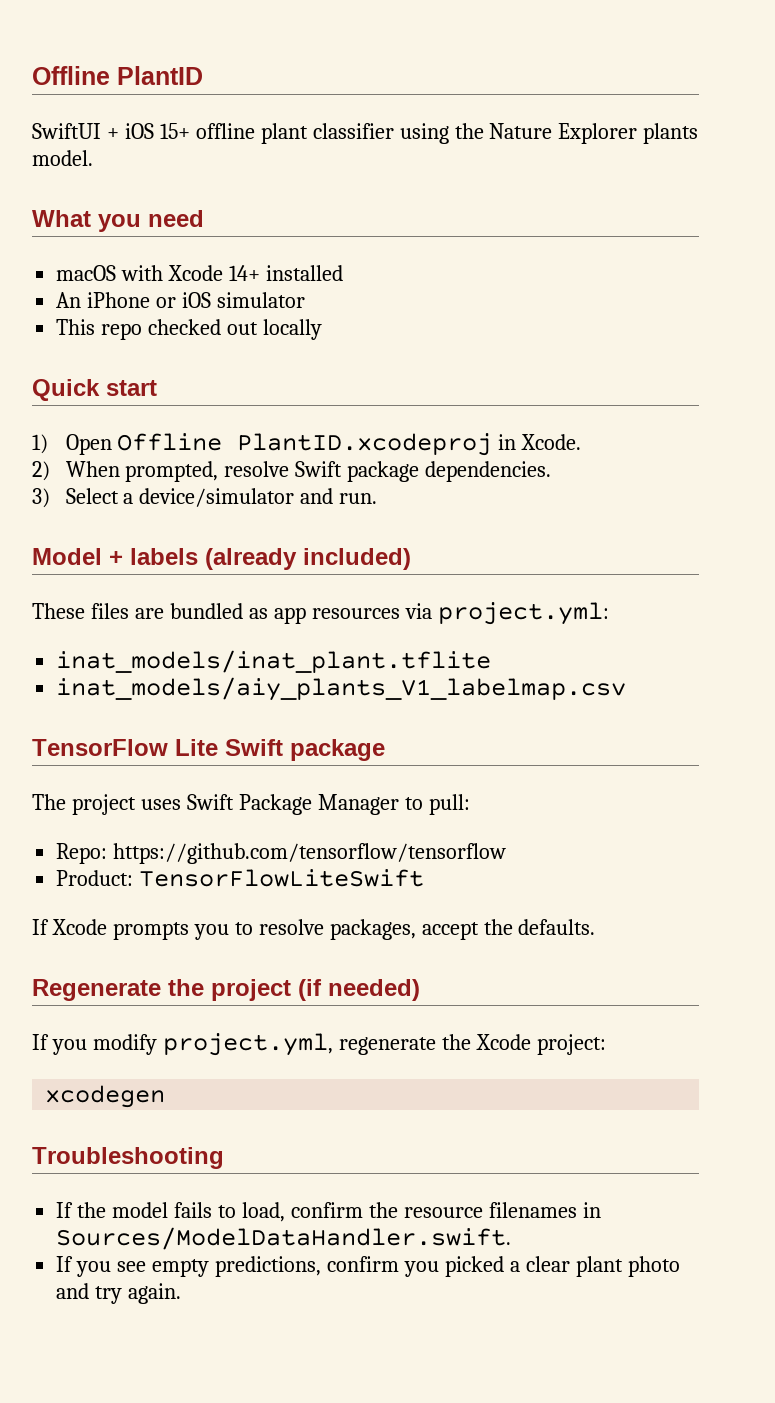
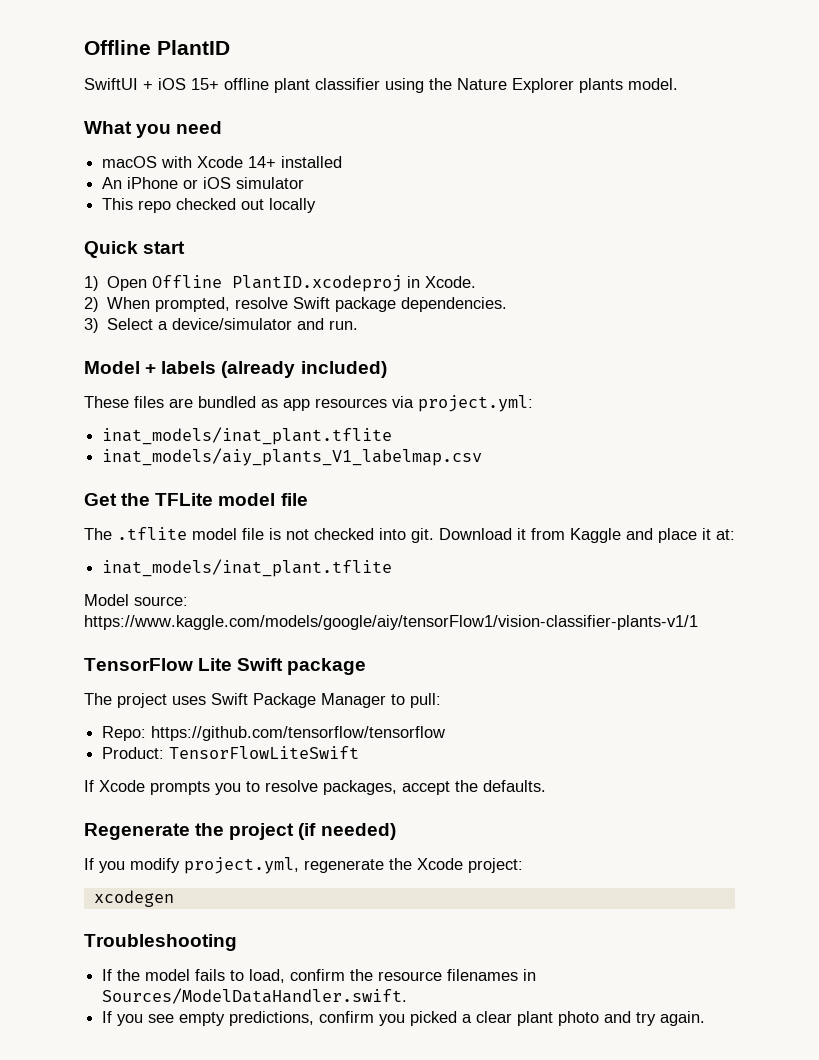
+ Get the TFLite model file
+ The .tflite model file is not checked into git. Download it from Kaggle and place it at:
+ inat_models/inat_plant.tflite
+ Model source: https://www.kaggle.com/models/google/aiy/tensorFlow1/vision-classifier-plants-v1/1

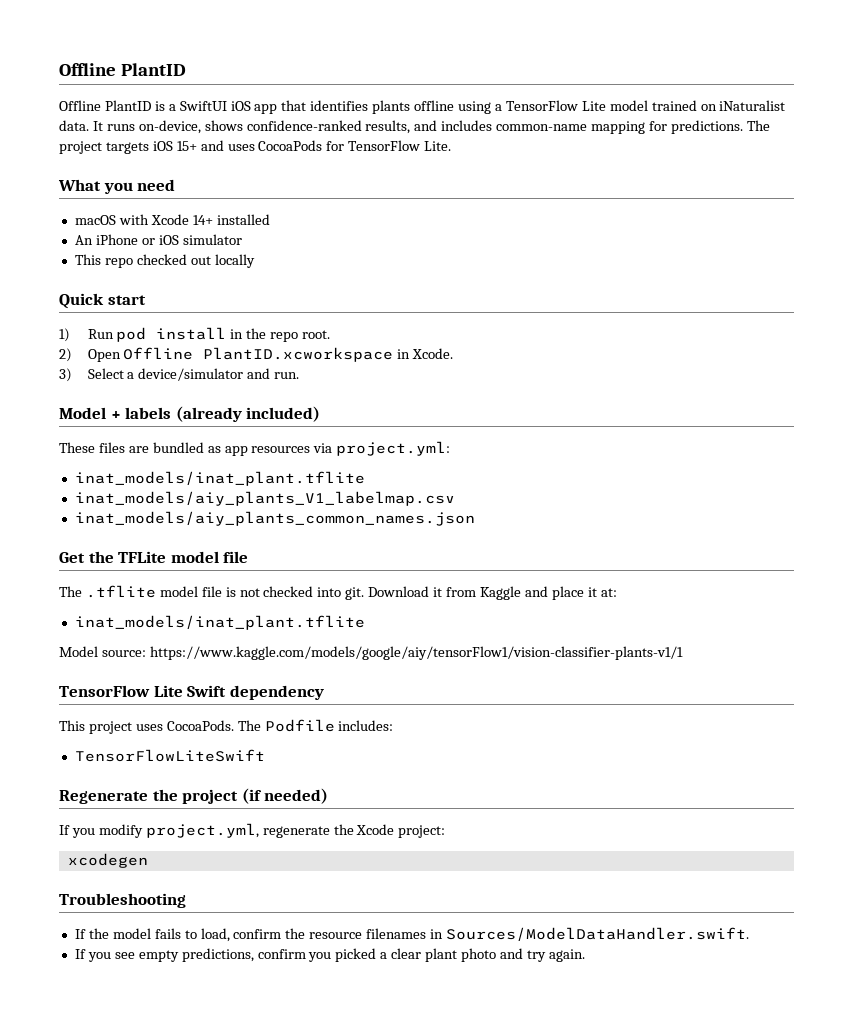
- SwiftUI + iOS 15+ offline plant classifier using the Nature Explorer plants model.
+ Offline PlantID is a SwiftUI iOS app that identifies plants offline using a TensorFlow Lite model trained on iNaturalist data. It runs on-device, shows confidence-ranked results, and includes common-name mapping for predictions. The project targets iOS 15+ and uses CocoaPods for TensorFlow Lite.
- 1) Open Offline PlantID.xcodeproj in Xcode.
+ 1) Run pod install in the repo root.
+ 2) Open Offline PlantID.xcworkspace in Xcode.
- 2) When prompted, resolve Swift package dependencies.
+ inat_models/aiy_plants_common_names.json
- TensorFlow Lite Swift package
- The project uses Swift Package Manager to pull:
- Repo: https://github.com/tensorflow/tensorflow
- Product: TensorFlowLiteSwift
- If Xcode prompts you to resolve packages, accept the defaults.
+ TensorFlow Lite Swift dependency
+ This project uses CocoaPods. The Podfile includes:
+ TensorFlowLiteSwift

